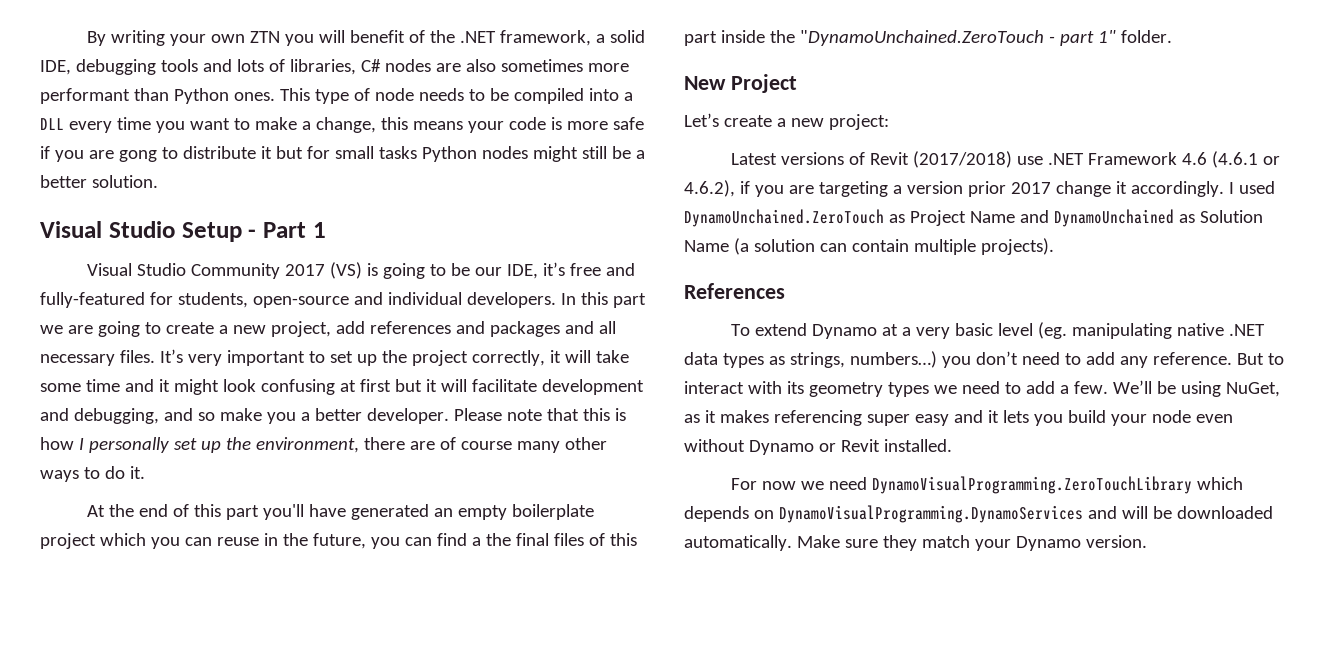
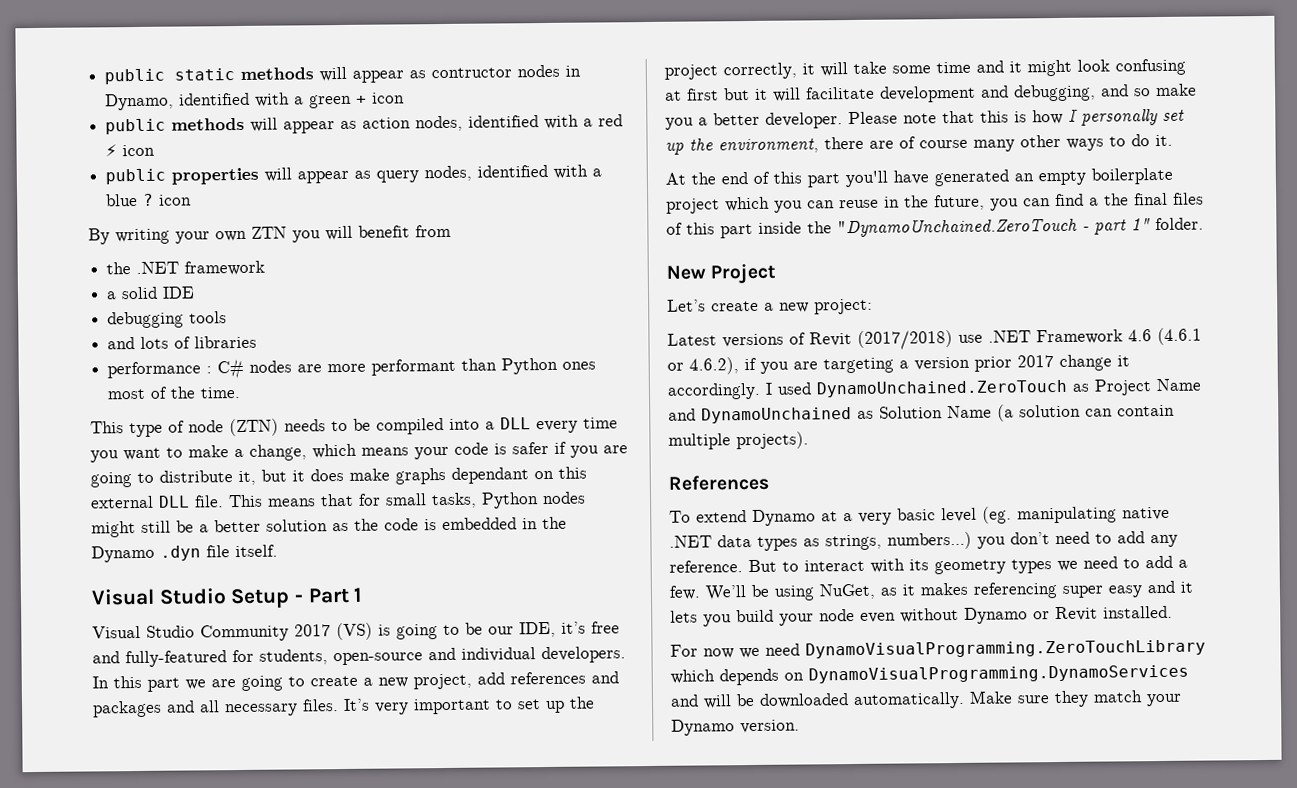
+ public static methods will appear as contructor nodes in Dynamo, identified with a green + icon
+ public methods will appear as action nodes, identified with a red ⚡ icon
+ public properties will appear as query nodes, identified with a blue ? icon
- By writing your own ZTN you will benefit of the .NET framework, a solid IDE, debugging tools and lots of libraries, C# nodes are also sometimes more performant than Python ones. This type of node needs to be compiled into a DLL every time you want to make a change, this means your code is more safe if you are gong to distribute it but for small tasks Python nodes might still be a better solution.
+ By writing your own ZTN you will benefit from
+ the .NET framework
+ a solid IDE
+ debugging tools
+ and lots of libraries
+ performance : C# nodes are more performant than Python ones most of the time.
+ This type of node (ZTN) needs to be compiled into a DLL every time you want to make a change, which means your code is safer if you are going to distribute it, but it does make graphs dependant on this external DLL file. This means that for small tasks, Python nodes might still be a better solution as the code is embedded in the Dynamo .dyn file itself.

